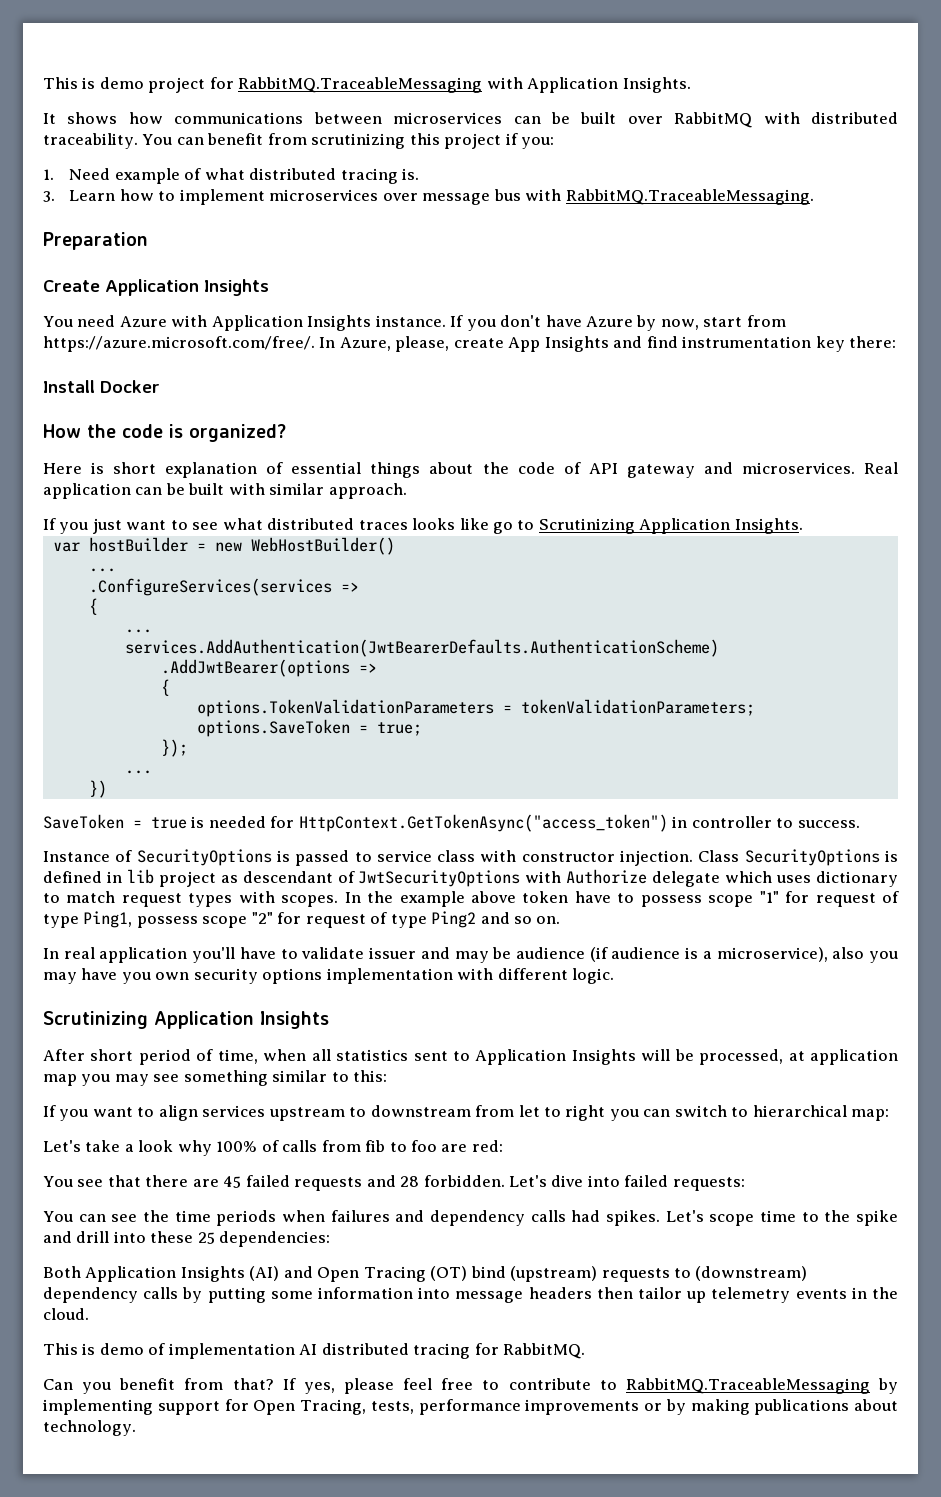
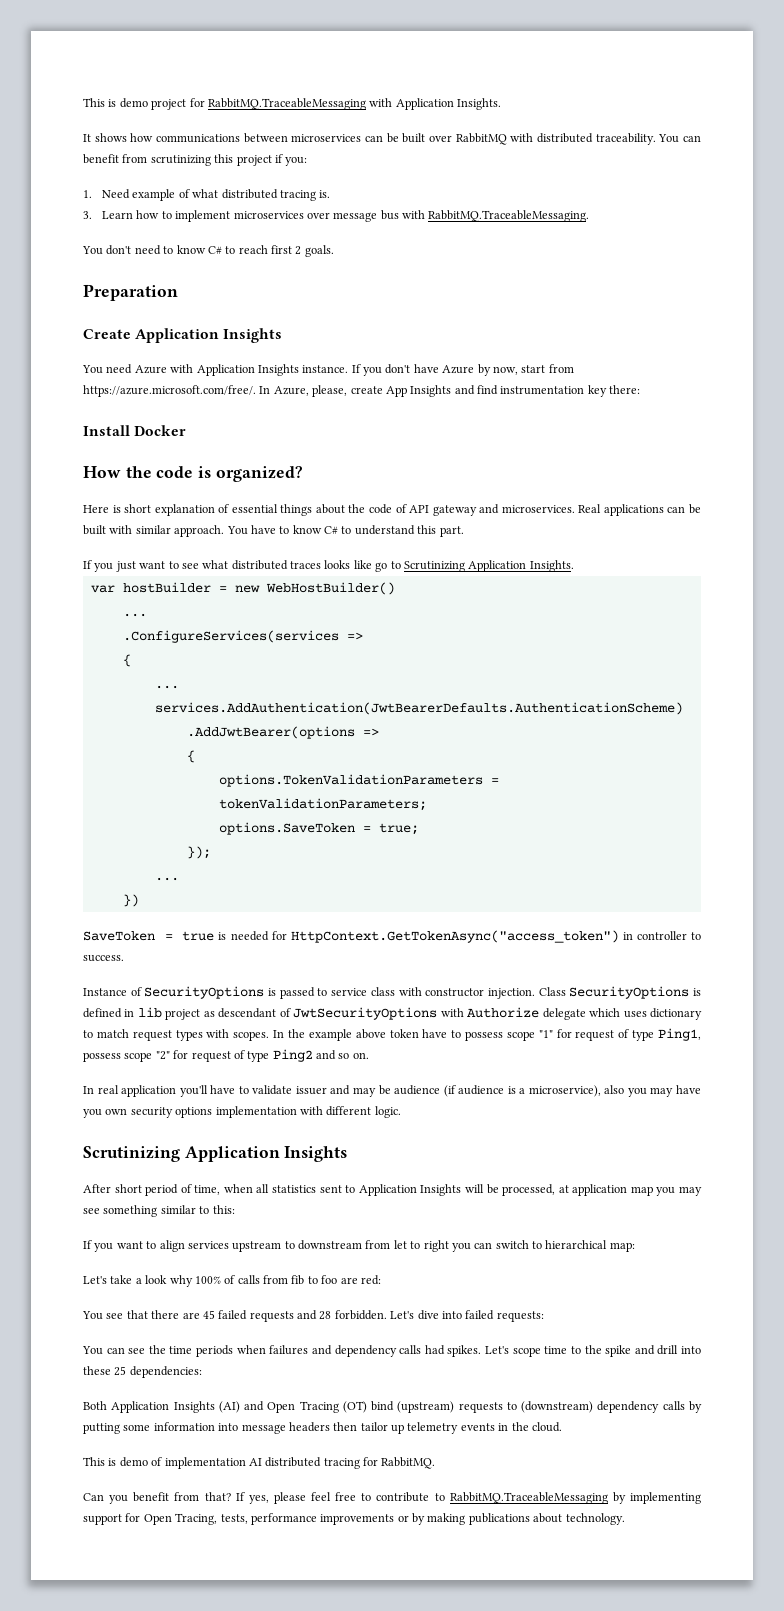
+ You don't need to know C# to reach first 2 goals.
- Real application can be built with similar approach.
+ Real applications can be built with similar approach. You have to know C# to understand this part.

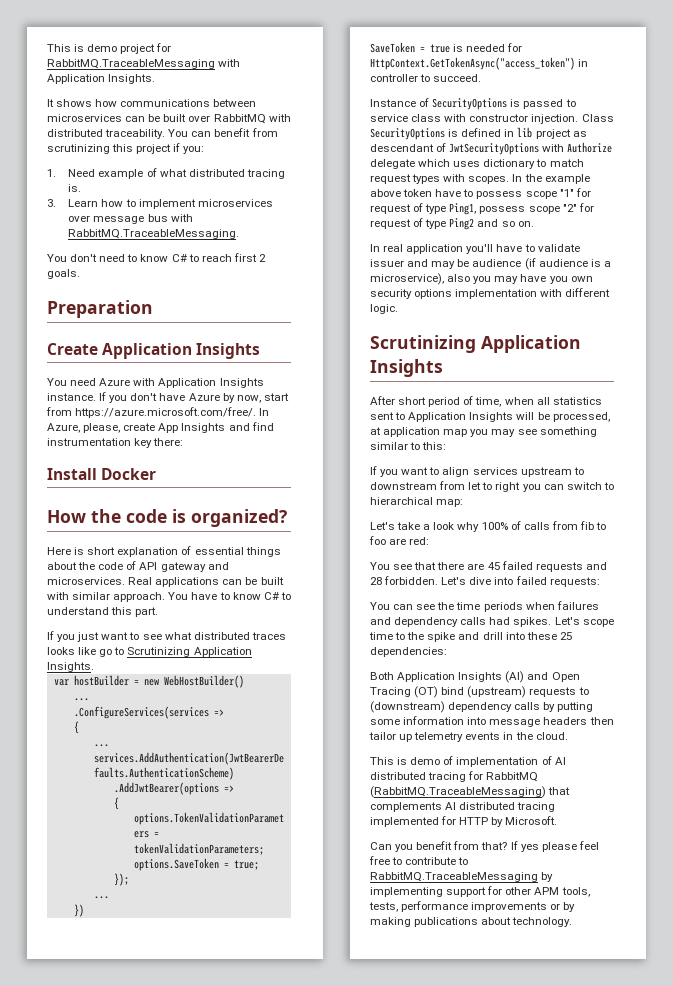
- SaveToken = true is needed for HttpContext.GetTokenAsync("access_token") in controller to success.
+ SaveToken = true is needed for HttpContext.GetTokenAsync("access_token") in controller to succeed.
- This is demo of implementation AI distributed tracing for RabbitMQ.
+ This is demo of implementation of AI distributed tracing for RabbitMQ (RabbitMQ.TraceableMessaging) that complements AI distributed tracing implemented for HTTP by Microsoft.
- If yes, please feel free to contribute to RabbitMQ.TraceableMessaging by implementing support for Open Tracing, tests, performance improvements or by making publications about technology.
+ If yes please feel free to contribute to RabbitMQ.TraceableMessaging by implementing support for other APM tools, tests, performance improvements or by making publications about technology.

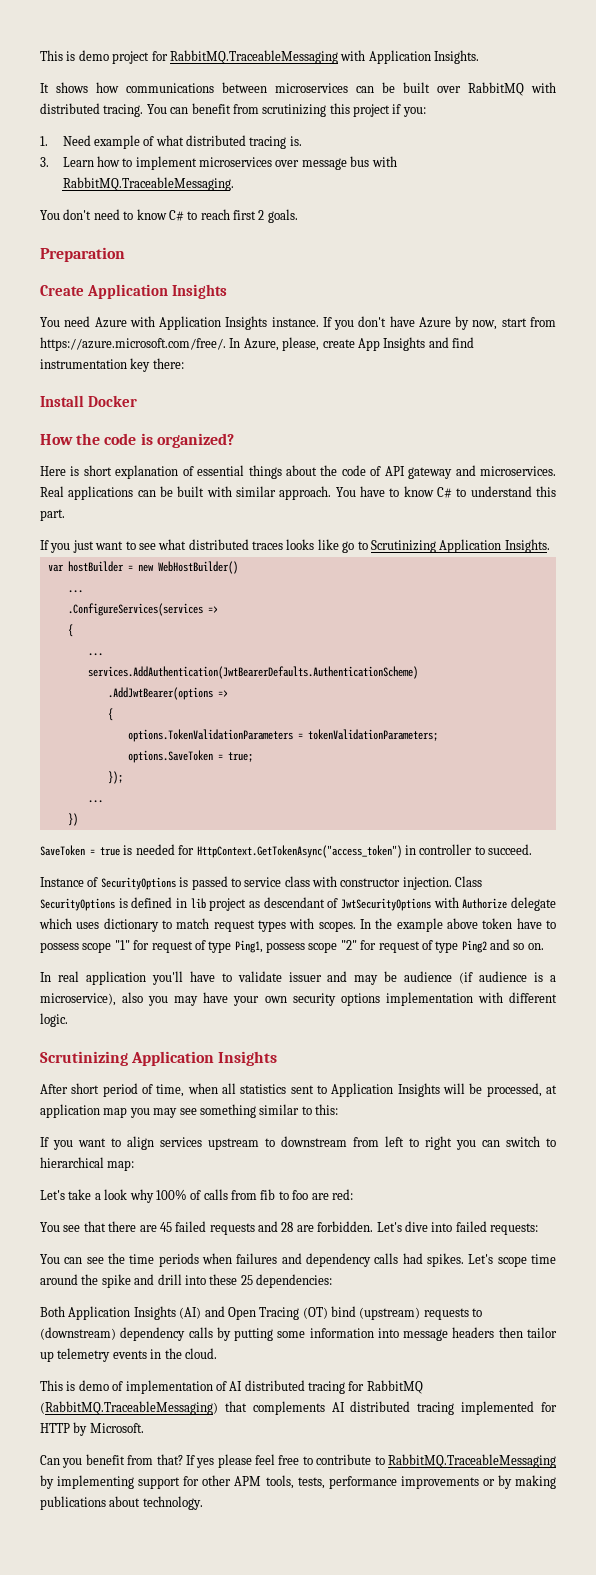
- It shows how communications between microservices can be built over RabbitMQ with distributed traceability.
+ It shows how communications between microservices can be built over RabbitMQ with distributed tracing.
- In real application you'll have to validate issuer and may be audience (if audience is a microservice), also you may have you own security options implementation with different logic.
+ In real application you'll have to validate issuer and may be audience (if audience is a microservice), also you may have your own security options implementation with different logic.
- If you want to align services upstream to downstream from let to right you can switch to hierarchical map:
+ If you want to align services upstream to downstream from left to right you can switch to hierarchical map:
- You see that there are 45 failed requests and 28 forbidden.
+ You see that there are 45 failed requests and 28 are forbidden.
- Let's scope time to the spike and drill into these 25 dependencies:
+ Let's scope time around the spike and drill into these 25 dependencies:

